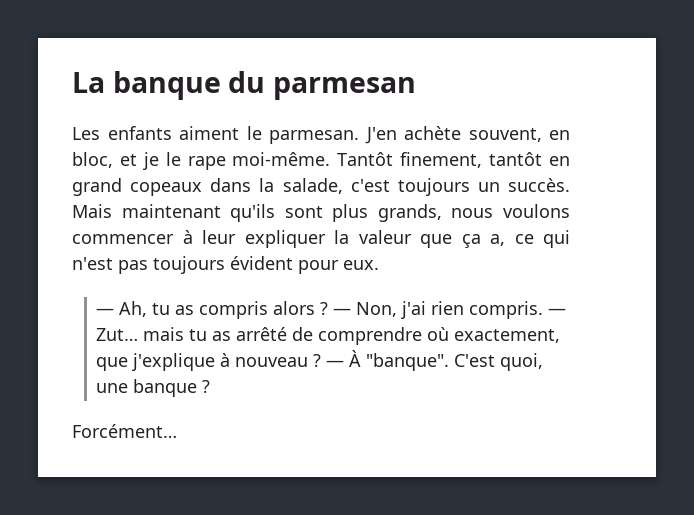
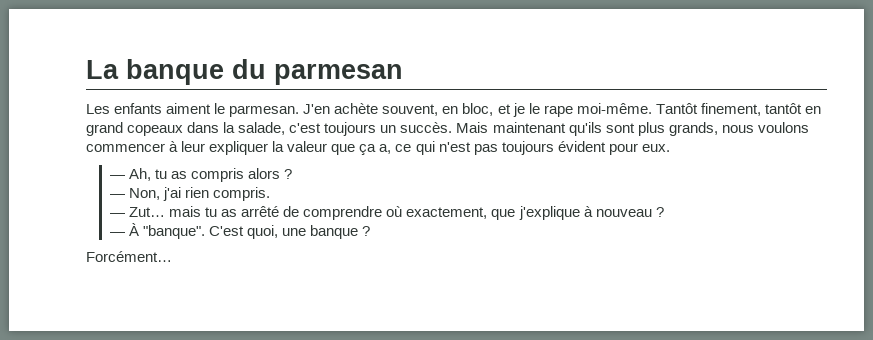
- — Ah, tu as compris alors ? — Non, j'ai rien compris. — Zut… mais tu as arrêté de comprendre où exactement, que j'explique à nouveau ? — À "banque".
+ — Ah, tu as compris alors ?
+ — Non, j'ai rien compris.
+ — Zut… mais tu as arrêté de comprendre où exactement, que j'explique à nouveau ?
+ — À "banque".

